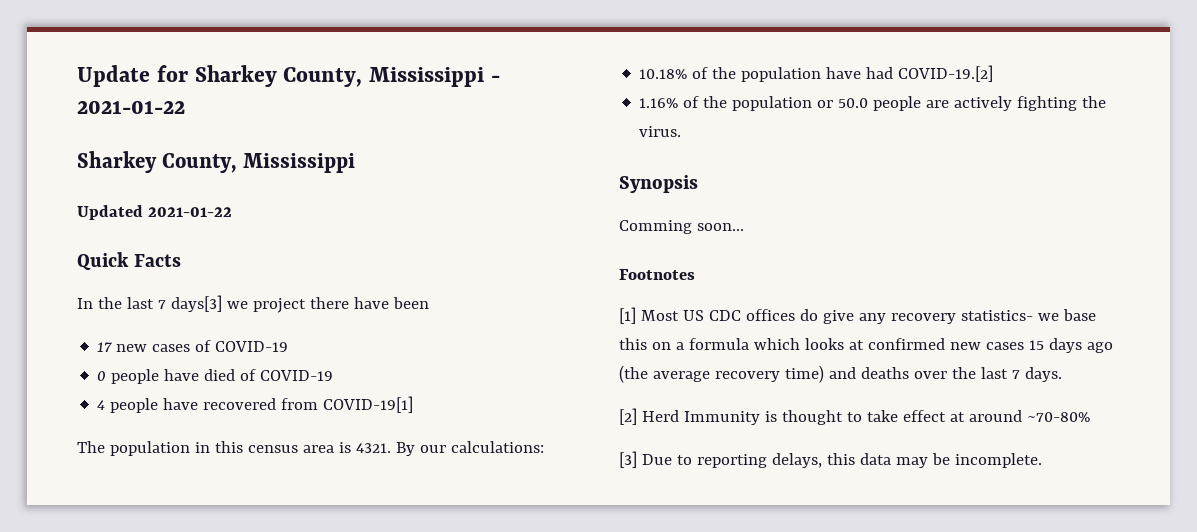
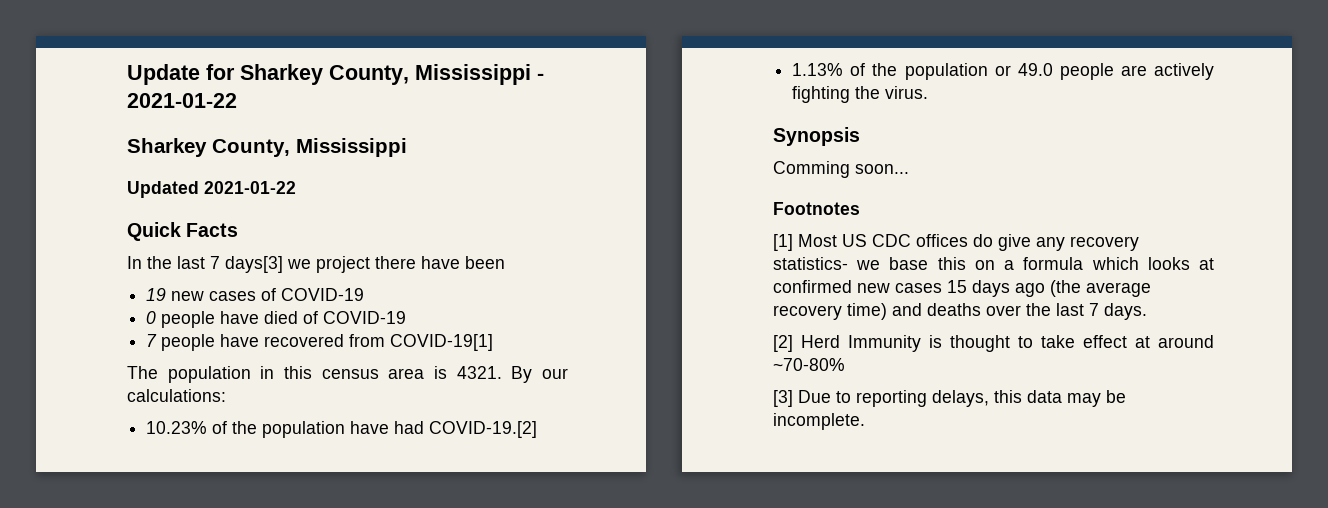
- 17 new cases of COVID-19
+ 19 new cases of COVID-19
- 4 people have recovered from COVID-19[1]
+ 7 people have recovered from COVID-19[1]
- 10.18% of the population have had COVID-19.[2]
+ 10.23% of the population have had COVID-19.[2]
- 1.16% of the population or 50.0 people are actively fighting the virus.
+ 1.13% of the population or 49.0 people are actively fighting the virus.

